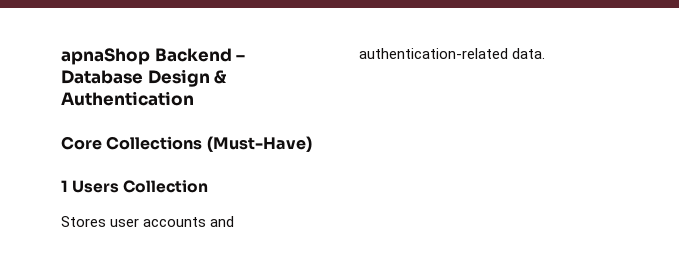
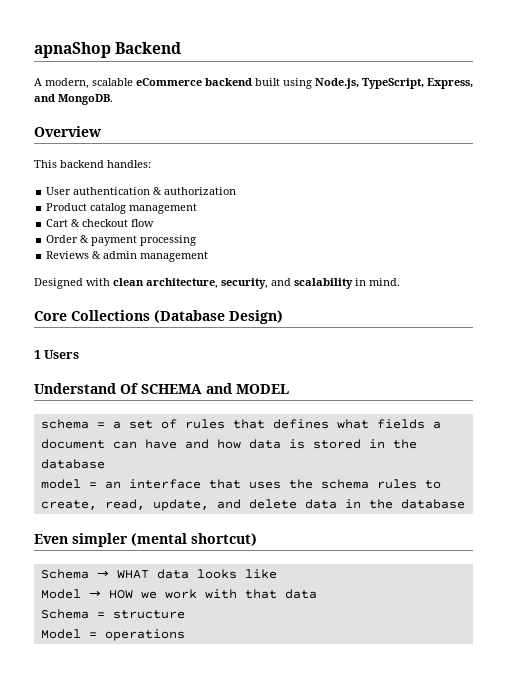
- apnaShop Backend – Database Design & Authentication
+ apnaShop Backend
+ A modern, scalable eCommerce backend built using Node.js, TypeScript, Express, and MongoDB.
+ Overview
+ This backend handles:
+ User authentication & authorization
+ Product catalog management
+ Cart & checkout flow
+ Order & payment processing
+ Reviews & admin management
+ Designed with clean architecture, security, and scalability in mind.
- Core Collections (Must-Have)
+ Core Collections (Database Design)
- 1 Users Collection
- Stores user accounts and authentication-related data.
+ 1 Users
+ Understand Of SCHEMA and MODEL
+ schema = a set of rules that defines what fields a document can have and how data is stored in the database
+ model = an interface that uses the schema rules to create, read, update, and delete data in the database
+ Even simpler (mental shortcut)
+ Schema → WHAT data looks like
+ Model → HOW we work with that data
+ Schema = structure
+ Model = operations

